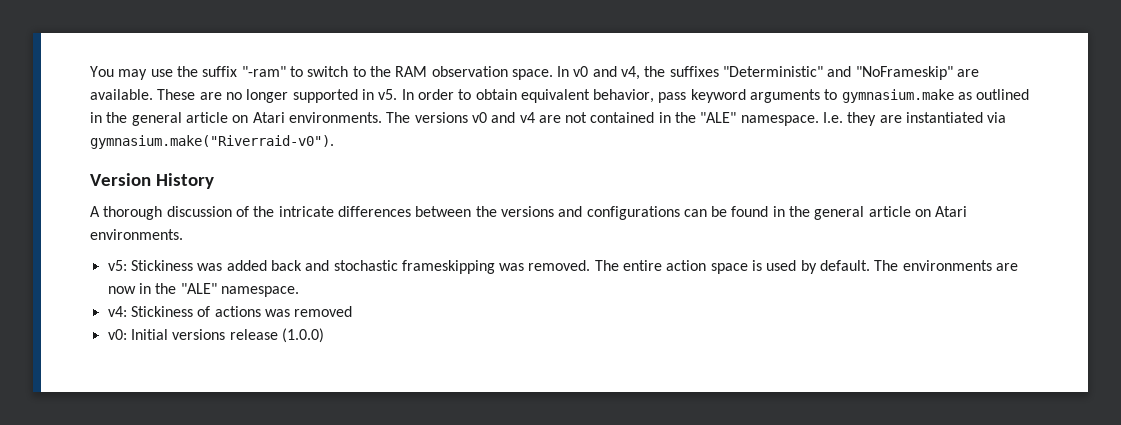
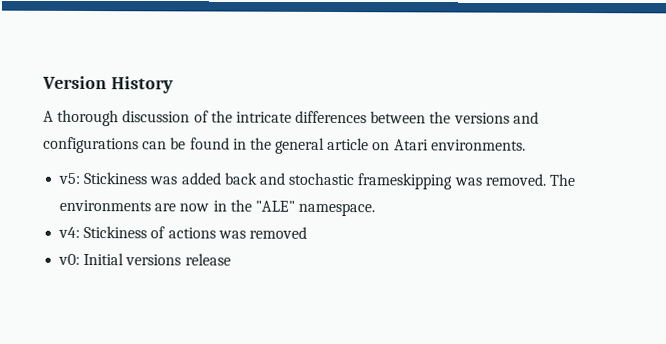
- You may use the suffix "-ram" to switch to the RAM observation space. In v0 and v4, the suffixes "Deterministic" and "NoFrameskip" are available. These are no longer supported in v5. In order to obtain equivalent behavior, pass keyword arguments to gymnasium.make as outlined in the general article on Atari environments. The versions v0 and v4 are not contained in the "ALE" namespace. I.e. they are instantiated via gymnasium.make("Riverraid-v0").
- The entire action space is used by default. The environments are now in the "ALE" namespace.
+ The environments are now in the "ALE" namespace.
- v0: Initial versions release (1.0.0)
+ v0: Initial versions release

